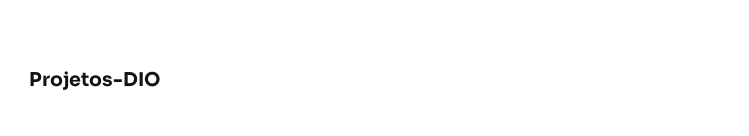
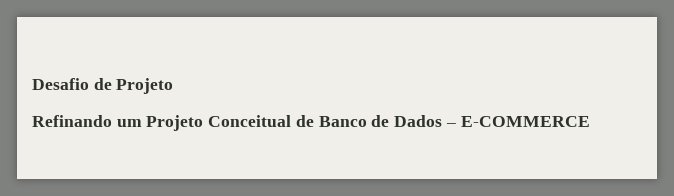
- Projetos-DIO
+ Desafio de Projeto
+ Refinando um Projeto Conceitual de Banco de Dados – E-COMMERCE

